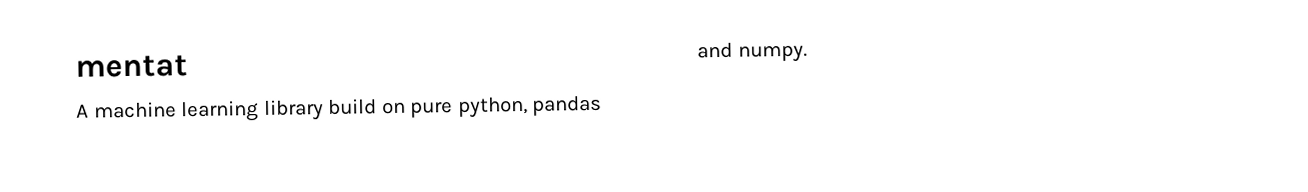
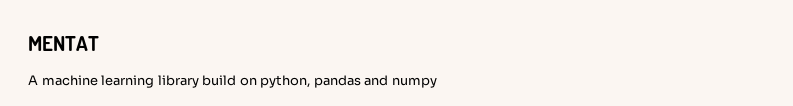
- mentat
+ MENTAT
- A machine learning library build on pure python, pandas and numpy.
+ A machine learning library build on python, pandas and numpy

